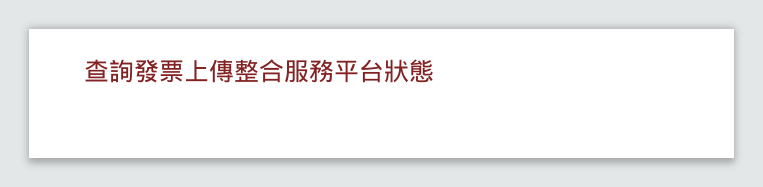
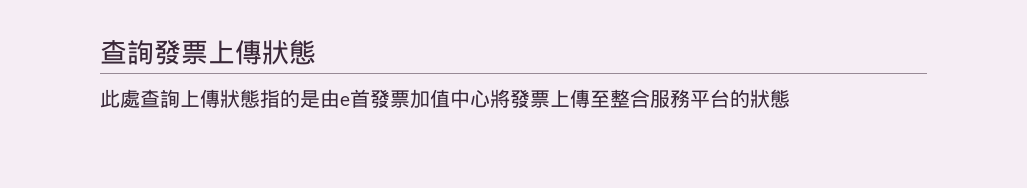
- 查詢發票上傳整合服務平台狀態
+ 查詢發票上傳狀態
+ 此處查詢上傳狀態指的是由e首發票加值中心將發票上傳至整合服務平台的狀態

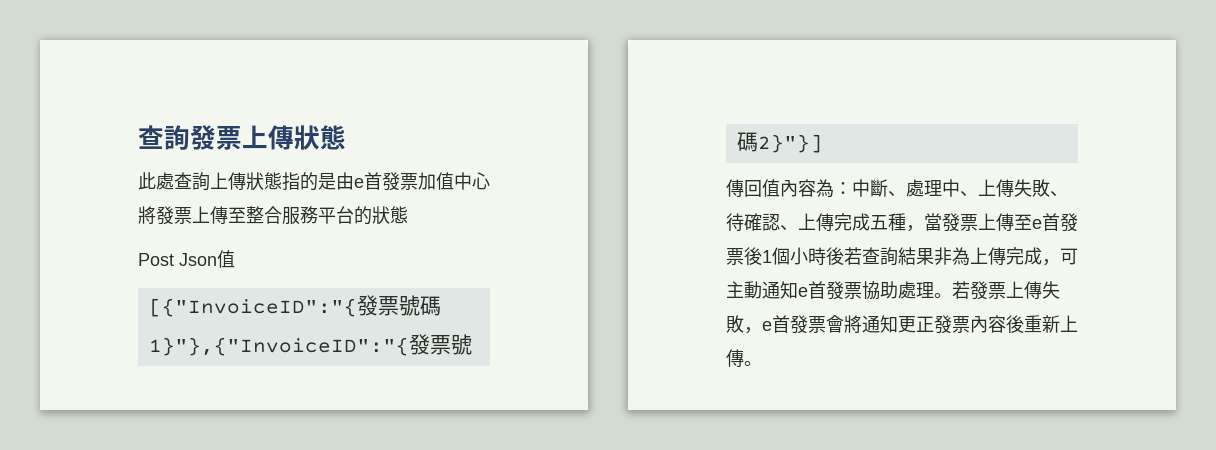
+ Post Json值
+ [{"InvoiceID":"{發票號碼1}"},{"InvoiceID":"{發票號碼2}"}]
+ 傳回值內容為：中斷、處理中、上傳失敗、待確認、上傳完成五種，當發票上傳至e首發票後1個小時後若查詢結果非為上傳完成，可主動通知e首發票協助處理。若發票上傳失敗，e首發票會將通知更正發票內容後重新上傳。

